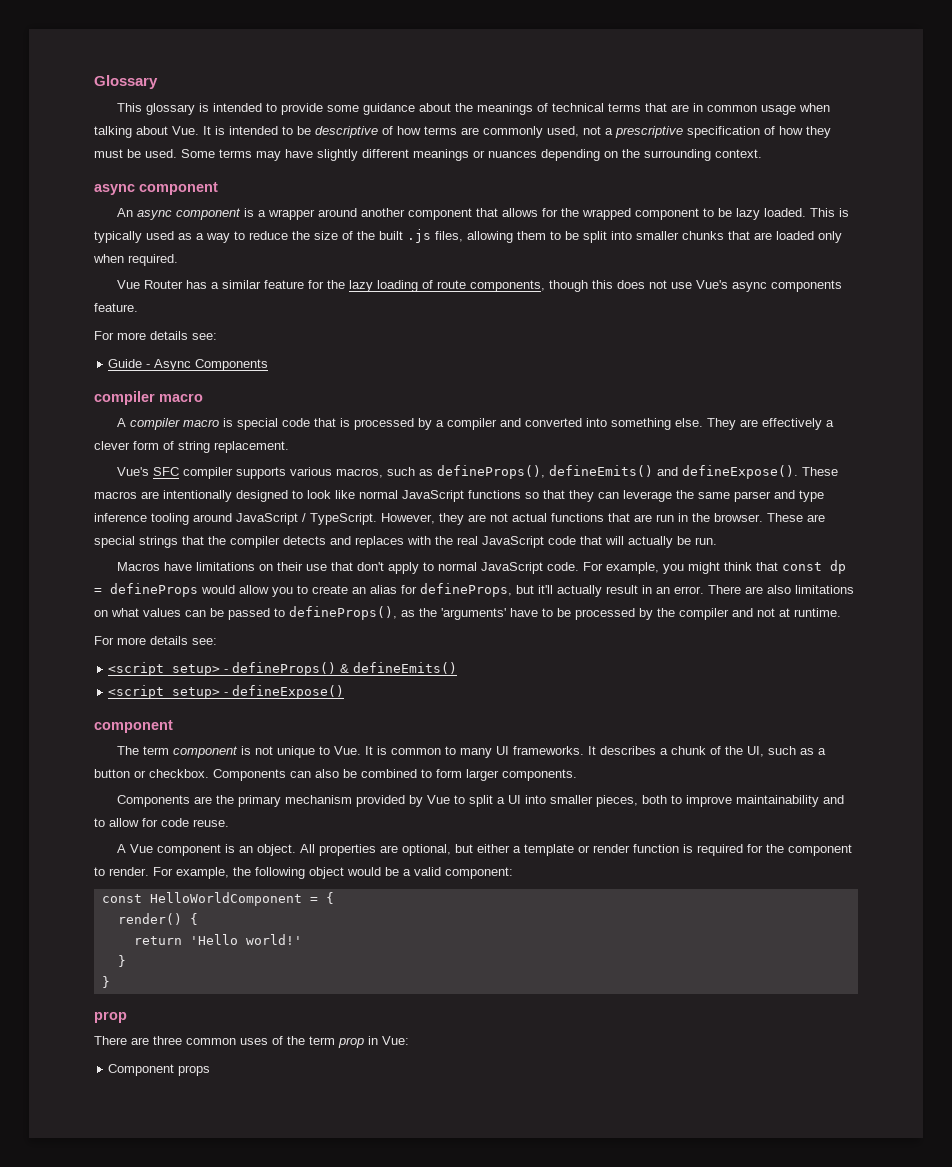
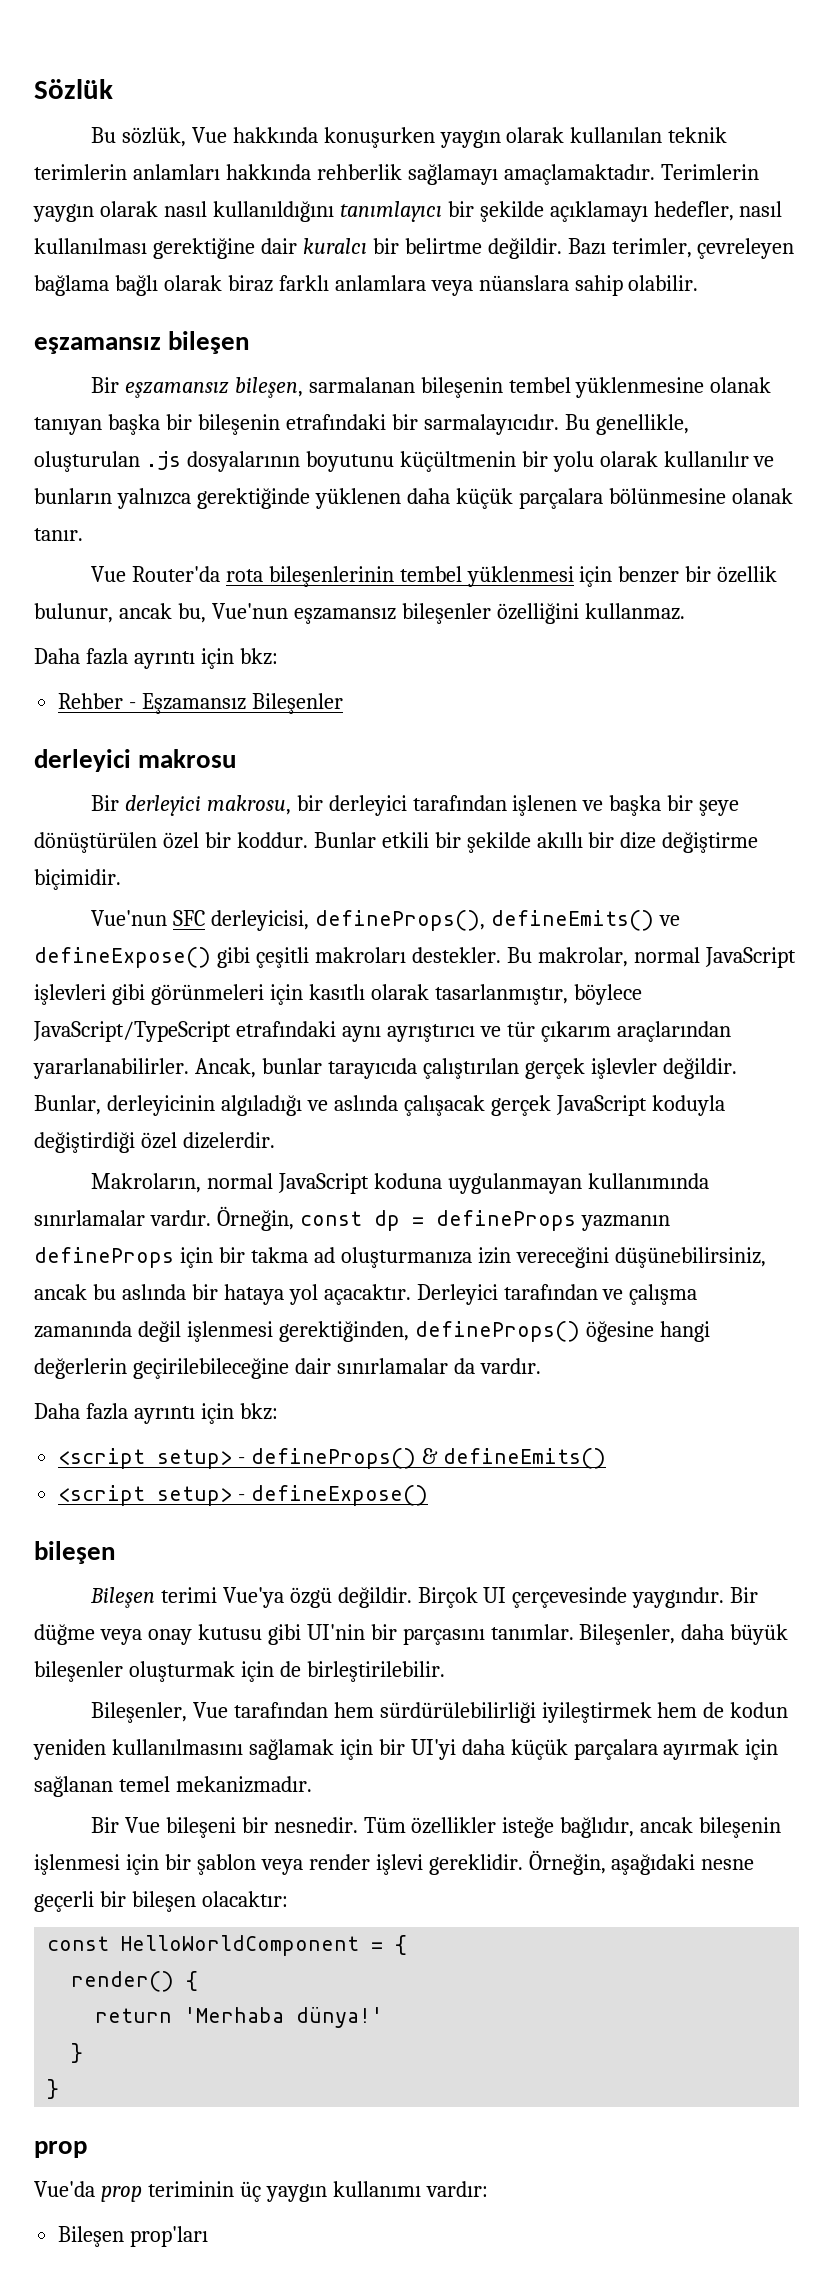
- Glossary
- This glossary is intended to provide some guidance about the meanings of technical terms that are in common usage when talking about Vue. It is intended to be descriptive of how terms are commonly used, not a prescriptive specification of how they must be used. Some terms may have slightly different meanings or nuances depending on the surrounding context.
- async component
- An async component is a wrapper around another component that allows for the wrapped component to be lazy loaded. This is typically used as a way to reduce the size of the built .js files, allowing them to be split into smaller chunks that are loaded only when required.
- Vue Router has a similar feature for the lazy loading of route components, though this does not use Vue's async components feature.
- For more details see:
- Guide - Async Components
- compiler macro
- A compiler macro is special code that is processed by a compiler and converted into something else. They are effectively a clever form of string replacement.
- Vue's SFC compiler supports various macros, such as defineProps(), defineEmits() and defineExpose(). These macros are intentionally designed to look like normal JavaScript functions so that they can leverage the same parser and type inference tooling around JavaScript / TypeScript. However, they are not actual functions that are run in the browser. These are special strings that the compiler detects and replaces with the real JavaScript code that will actually be run.
- Macros have limitations on their use that don't apply to normal JavaScript code. For example, you might think that const dp = defineProps would allow you to create an alias for defineProps, but it'll actually result in an error. There are also limitations on what values can be passed to defineProps(), as the 'arguments' have to be processed by the compiler and not at runtime.
- For more details see:
+ Sözlük
+ Bu sözlük, Vue hakkında konuşurken yaygın olarak kullanılan teknik terimlerin anlamları hakkında rehberlik sağlamayı amaçlamaktadır. Terimlerin yaygın olarak nasıl kullanıldığını tanımlayıcı bir şekilde açıklamayı hedefler, nasıl kullanılması gerektiğine dair kuralcı bir belirtme değildir. Bazı terimler, çevreleyen bağlama bağlı olarak biraz farklı anlamlara veya nüanslara sahip olabilir.
+ eşzamansız bileşen
+ Bir eşzamansız bileşen, sarmalanan bileşenin tembel yüklenmesine olanak tanıyan başka bir bileşenin etrafındaki bir sarmalayıcıdır. Bu genellikle, oluşturulan .js dosyalarının boyutunu küçültmenin bir yolu olarak kullanılır ve bunların yalnızca gerektiğinde yüklenen daha küçük parçalara bölünmesine olanak tanır.
+ Vue Router'da rota bileşenlerinin tembel yüklenmesi için benzer bir özellik bulunur, ancak bu, Vue'nun eşzamansız bileşenler özelliğini kullanmaz.
+ Daha fazla ayrıntı için bkz:
+ Rehber - Eşzamansız Bileşenler
+ derleyici makrosu
+ Bir derleyici makrosu, bir derleyici tarafından işlenen ve başka bir şeye dönüştürülen özel bir koddur. Bunlar etkili bir şekilde akıllı bir dize değiştirme biçimidir.
+ Vue'nun SFC derleyicisi, defineProps(), defineEmits() ve defineExpose() gibi çeşitli makroları destekler. Bu makrolar, normal JavaScript işlevleri gibi görünmeleri için kasıtlı olarak tasarlanmıştır, böylece JavaScript/TypeScript etrafındaki aynı ayrıştırıcı ve tür çıkarım araçlarından yararlanabilirler. Ancak, bunlar tarayıcıda çalıştırılan gerçek işlevler değildir. Bunlar, derleyicinin algıladığı ve aslında çalışacak gerçek JavaScript koduyla değiştirdiği özel dizelerdir.
+ Makroların, normal JavaScript koduna uygulanmayan kullanımında sınırlamalar vardır. Örneğin, const dp = defineProps yazmanın defineProps için bir takma ad oluşturmanıza izin vereceğini düşünebilirsiniz, ancak bu aslında bir hataya yol açacaktır. Derleyici tarafından ve çalışma zamanında değil işlenmesi gerektiğinden, defineProps() öğesine hangi değerlerin geçirilebileceğine dair sınırlamalar da vardır.
+ Daha fazla ayrıntı için bkz:
  <script setup> - defineExpose()
- component
- The term component is not unique to Vue. It is common to many UI frameworks. It describes a chunk of the UI, such as a button or checkbox. Components can also be combined to form larger components.
- Components are the primary mechanism provided by Vue to split a UI into smaller pieces, both to improve maintainability and to allow for code reuse.
- A Vue component is an object. All properties are optional, but either a template or render function is required for the component to render. For example, the following object would be a valid component:
+ bileşen
+ Bileşen terimi Vue'ya özgü değildir. Birçok UI çerçevesinde yaygındır. Bir düğme veya onay kutusu gibi UI'nin bir parçasını tanımlar. Bileşenler, daha büyük bileşenler oluşturmak için de birleştirilebilir.
+ Bileşenler, Vue tarafından hem sürdürülebilirliği iyileştirmek hem de kodun yeniden kullanılmasını sağlamak için bir UI'yi daha küçük parçalara ayırmak için sağlanan temel mekanizmadır.
+ Bir Vue bileşeni bir nesnedir. Tüm özellikler isteğe bağlıdır, ancak bileşenin işlenmesi için bir şablon veya render işlevi gereklidir. Örneğin, aşağıdaki nesne geçerli bir bileşen olacaktır:
- return 'Hello world!'
+ return 'Merhaba dünya!'
- There are three common uses of the term prop in Vue:
- Component props
+ Vue'da prop teriminin üç yaygın kullanımı vardır:
+ Bileşen prop'ları

